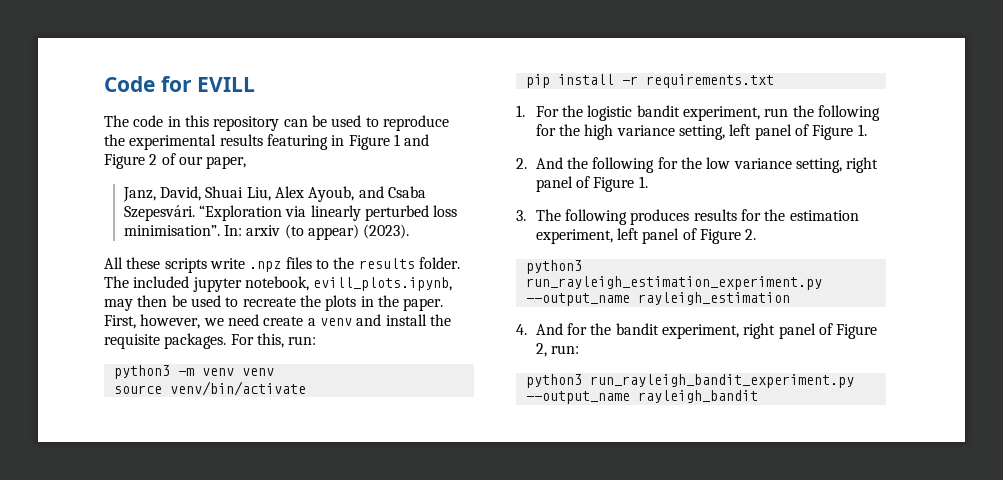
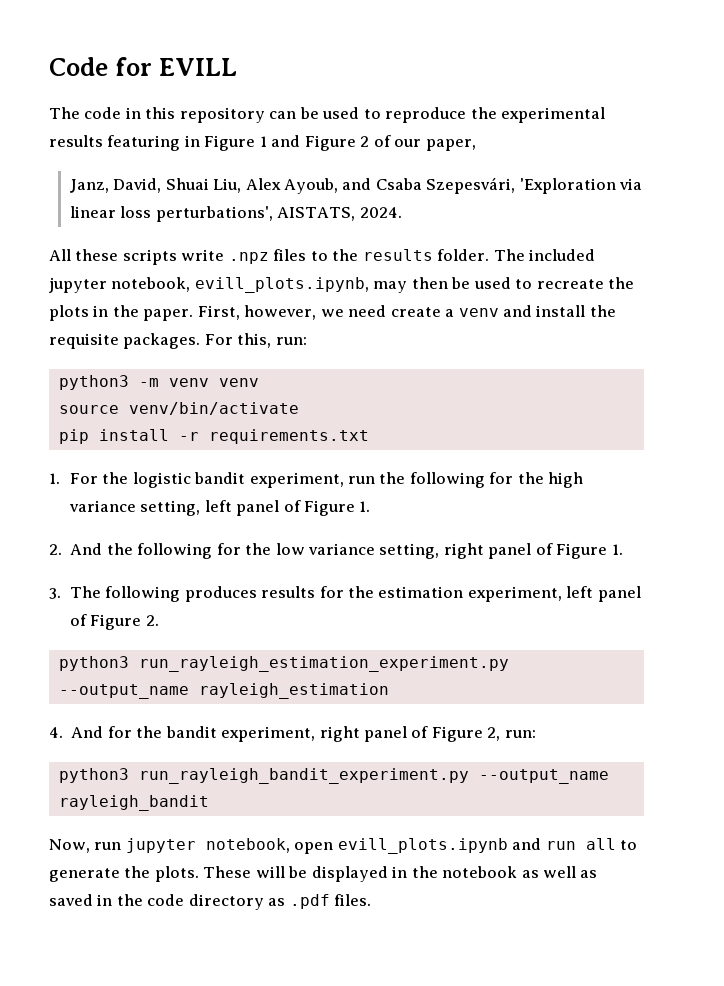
- Janz, David, Shuai Liu, Alex Ayoub, and Csaba Szepesvári. “Exploration via linearly perturbed loss minimisation”. In: arxiv (to appear) (2023).
+ Janz, David, Shuai Liu, Alex Ayoub, and Csaba Szepesvári, 'Exploration via linear loss perturbations', AISTATS, 2024.
+ Now, run jupyter notebook, open evill_plots.ipynb and run all to generate the plots. These will be displayed in the notebook as well as saved in the code directory as .pdf files.

